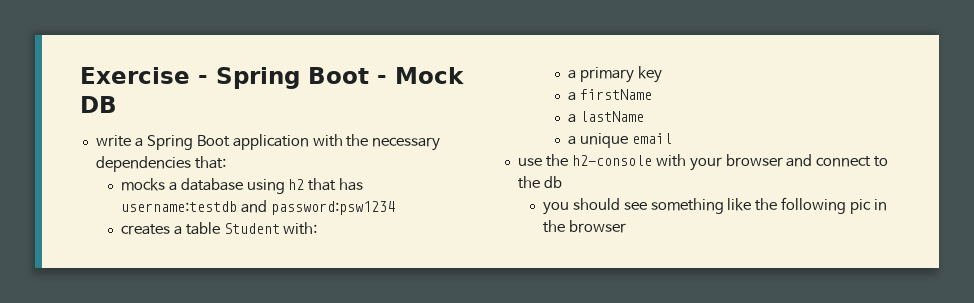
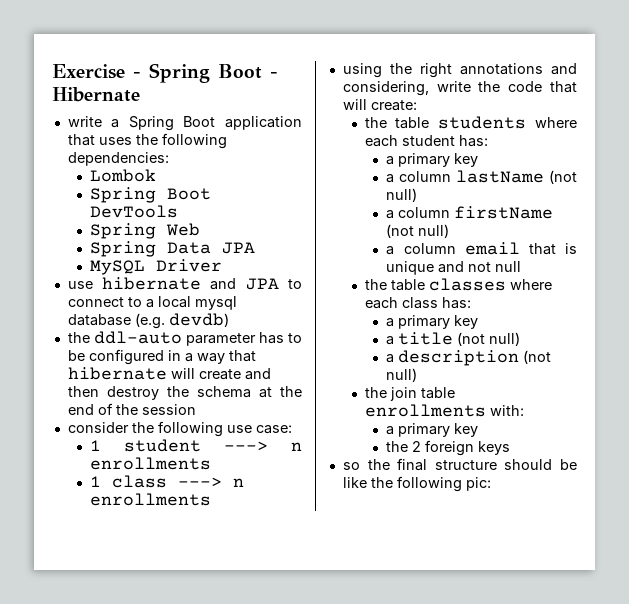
- Exercise - Spring Boot - Mock DB
+ Exercise - Spring Boot - Hibernate
- write a Spring Boot application with the necessary dependencies that:
- mocks a database using h2 that has username:testdb and password:psw1234
- creates a table Student with:
+ write a Spring Boot application that uses the following dependencies:
+ Lombok
+ Spring Boot DevTools
+ Spring Web
+ Spring Data JPA
+ MySQL Driver
+ use hibernate and JPA to connect to a local mysql database (e.g. devdb)
+ the ddl-auto parameter has to be configured in a way that hibernate will create and then destroy the schema at the end of the session
+ consider the following use case:
+ 1 student ---> n enrollments
+ 1 class ---> n enrollments
+ using the right annotations and considering, write the code that will create:
+ the table students where each student has:
  a primary key
- a firstName
- a lastName
- a unique email
- use the h2-console with your browser and connect to the db
- you should see something like the following pic in the browser
+ a column lastName (not null)
+ a column firstName (not null)
+ a column email that is unique and not null
+ the table classes where each class has:
+ a primary key
+ a title (not null)
+ a description (not null)
+ the join table enrollments with:
+ a primary key
+ the 2 foreign keys
+ so the final structure should be like the following pic:

